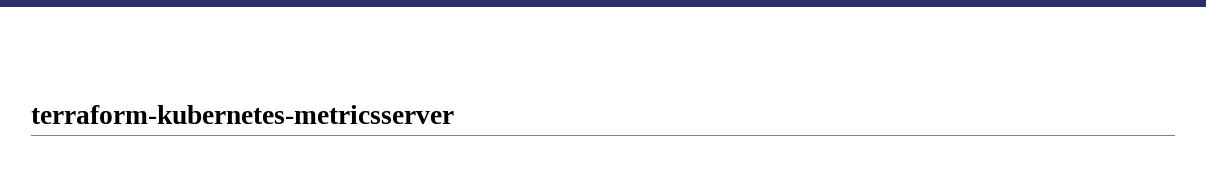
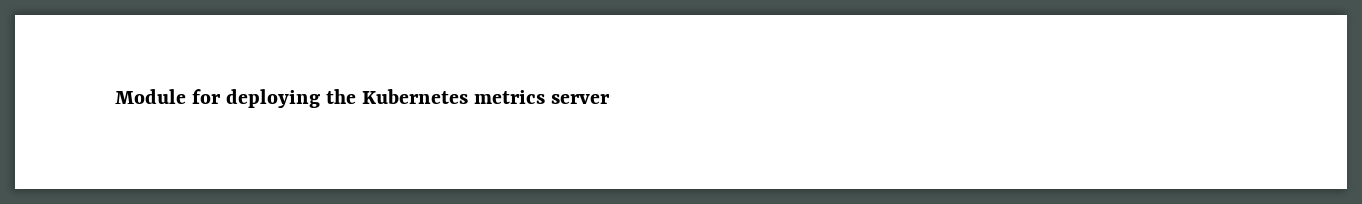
- terraform-kubernetes-metricsserver
+ Module for deploying the Kubernetes metrics server

